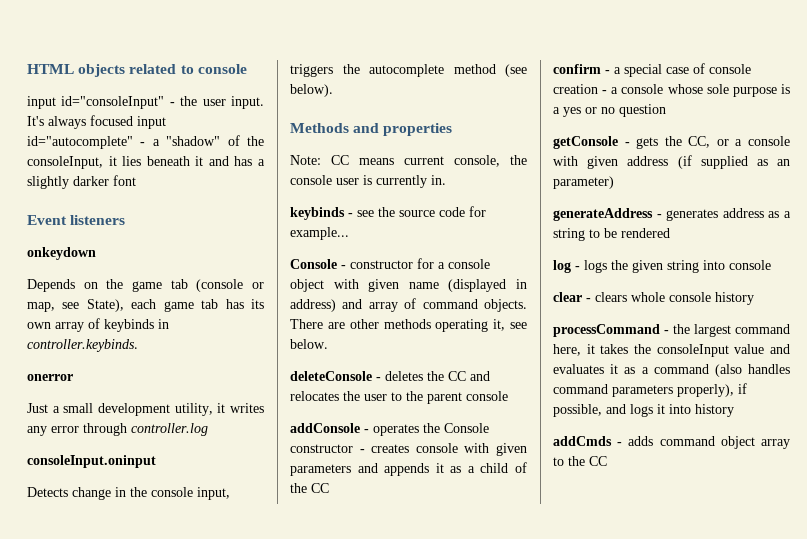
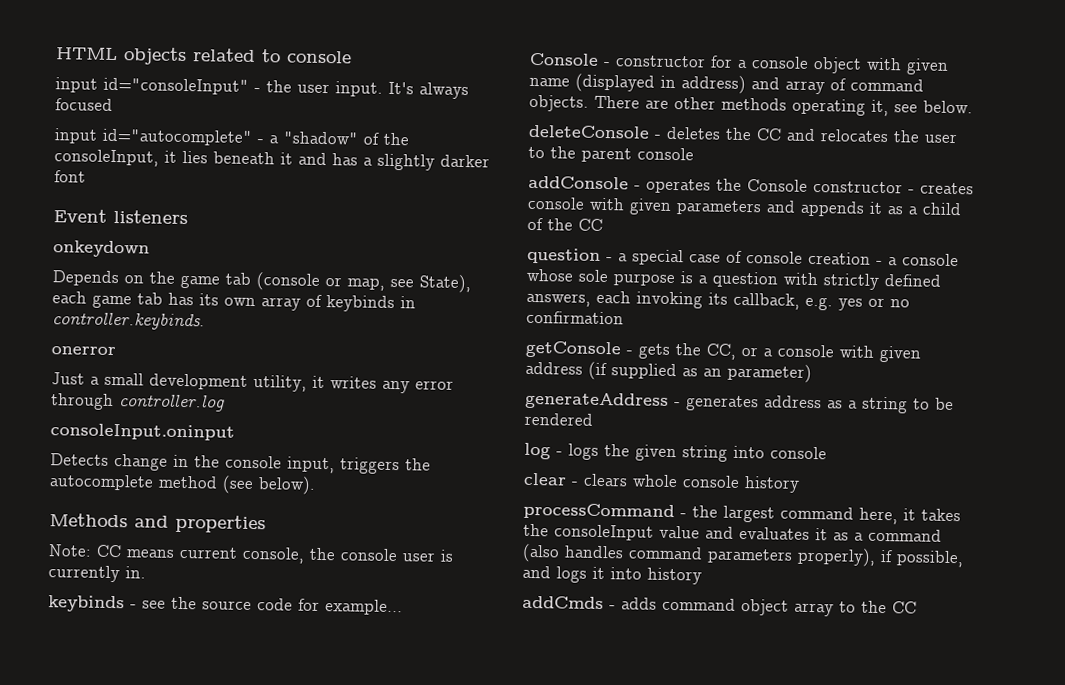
- It's always focused input id="autocomplete" - a "shadow" of the consoleInput, it lies beneath it and has a slightly darker font
+ It's always focused
+ input id="autocomplete" - a "shadow" of the consoleInput, it lies beneath it and has a slightly darker font
- confirm - a special case of console creation - a console whose sole purpose is a yes or no question
+ question - a special case of console creation - a console whose sole purpose is a question with strictly defined answers, each invoking its callback, e.g. yes or no confirmation

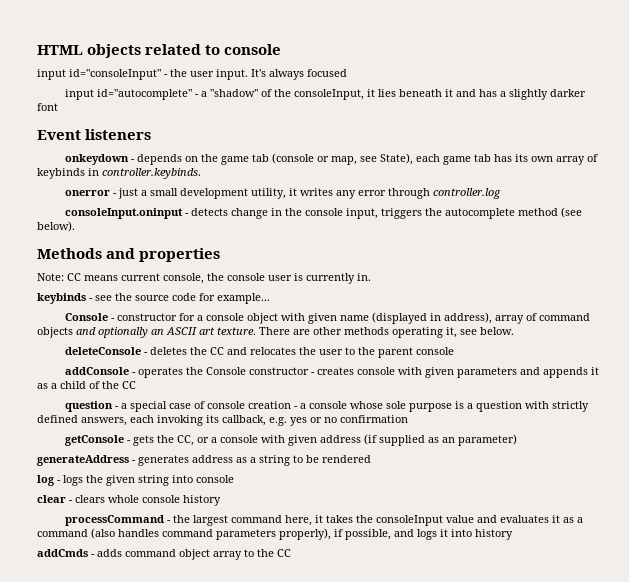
- onkeydown
- Depends on the game tab (console or map, see State), each game tab has its own array of keybinds in controller.keybinds.
+ onkeydown - depends on the game tab (console or map, see State), each game tab has its own array of keybinds in controller.keybinds.
- onerror
- Just a small development utility, it writes any error through controller.log
+ onerror - just a small development utility, it writes any error through controller.log
- consoleInput.oninput
- Detects change in the console input, triggers the autocomplete method (see below).
+ consoleInput.oninput - detects change in the console input, triggers the autocomplete method (see below).
- Console - constructor for a console object with given name (displayed in address) and array of command objects.
+ Console - constructor for a console object with given name (displayed in address), array of command objects and optionally an ASCII art texture.

